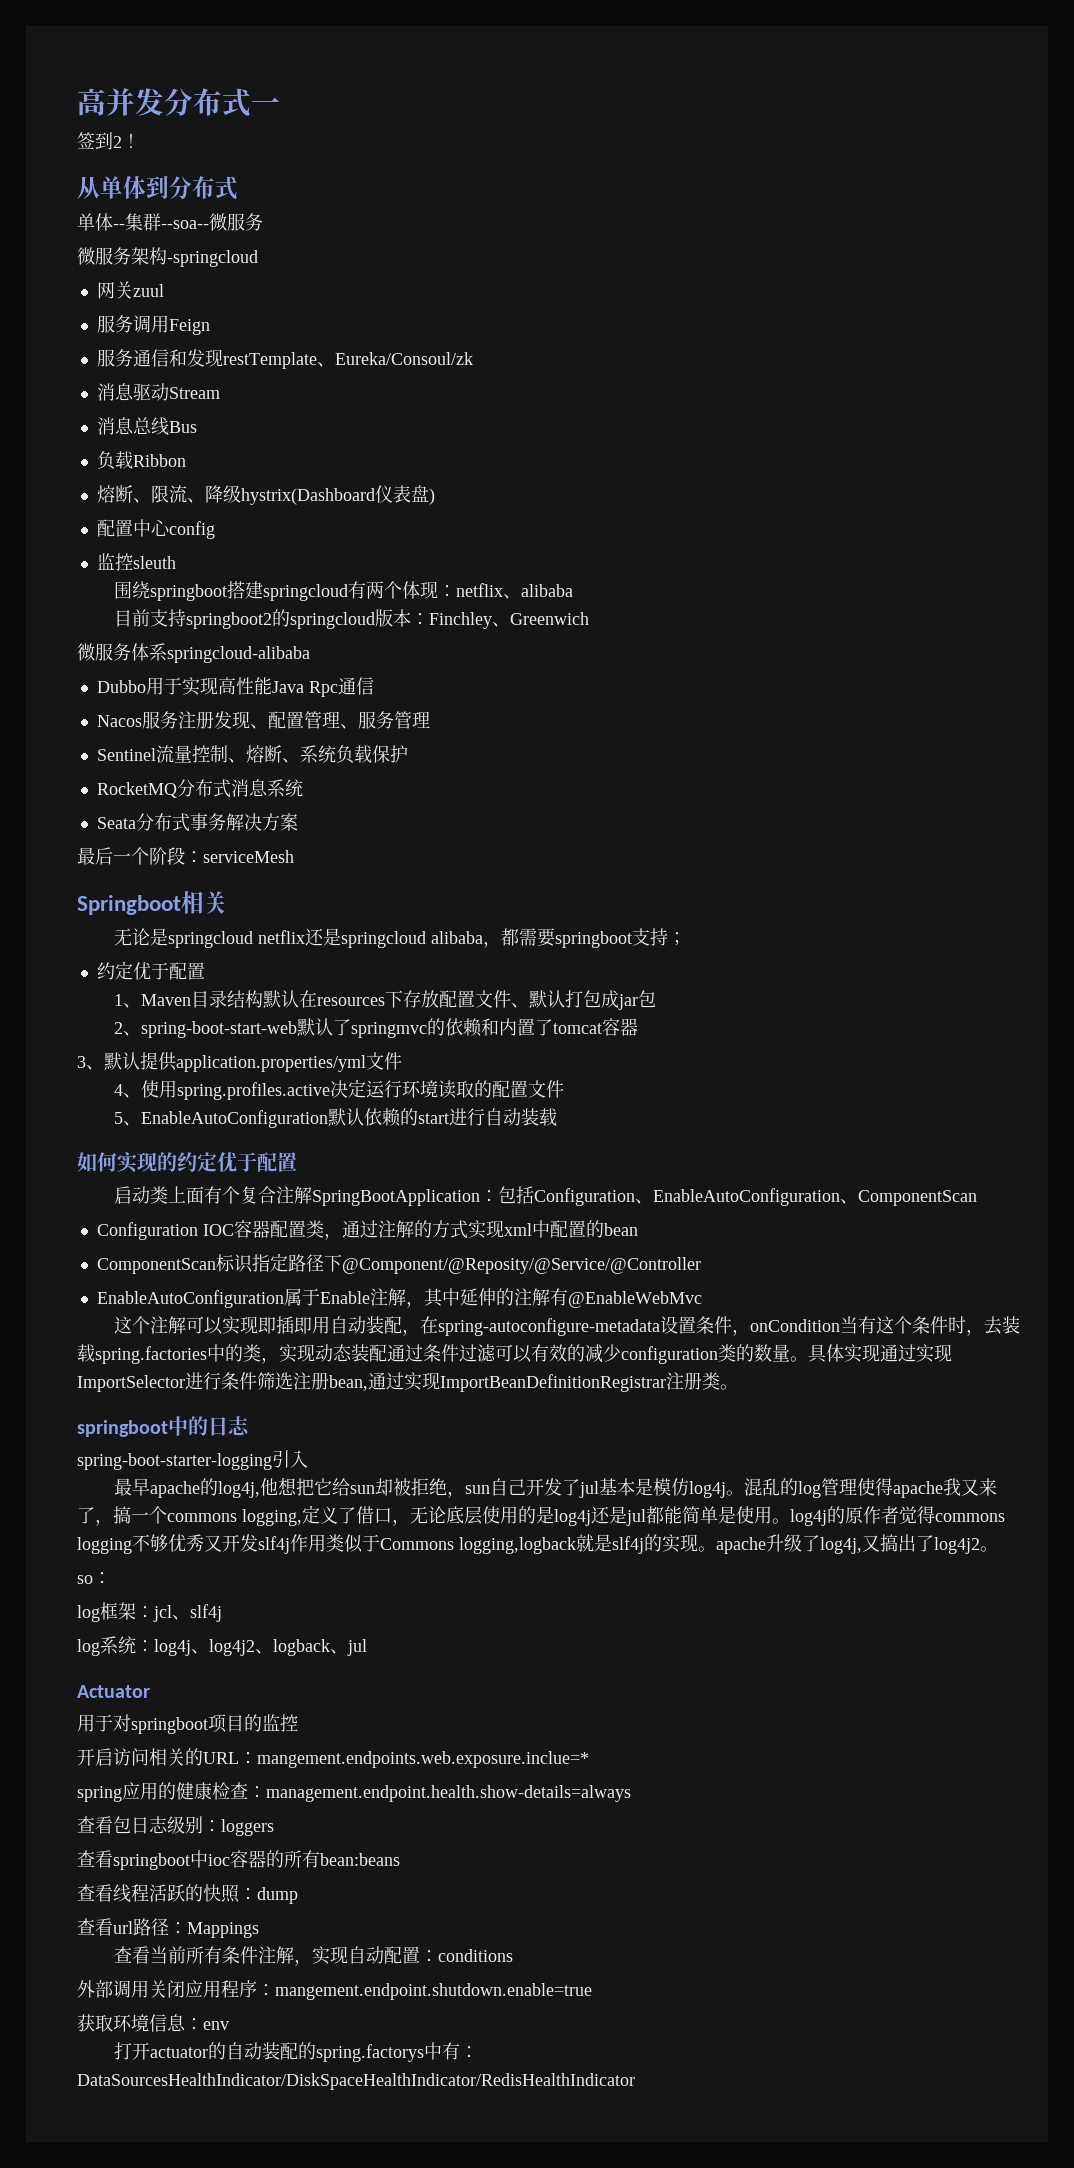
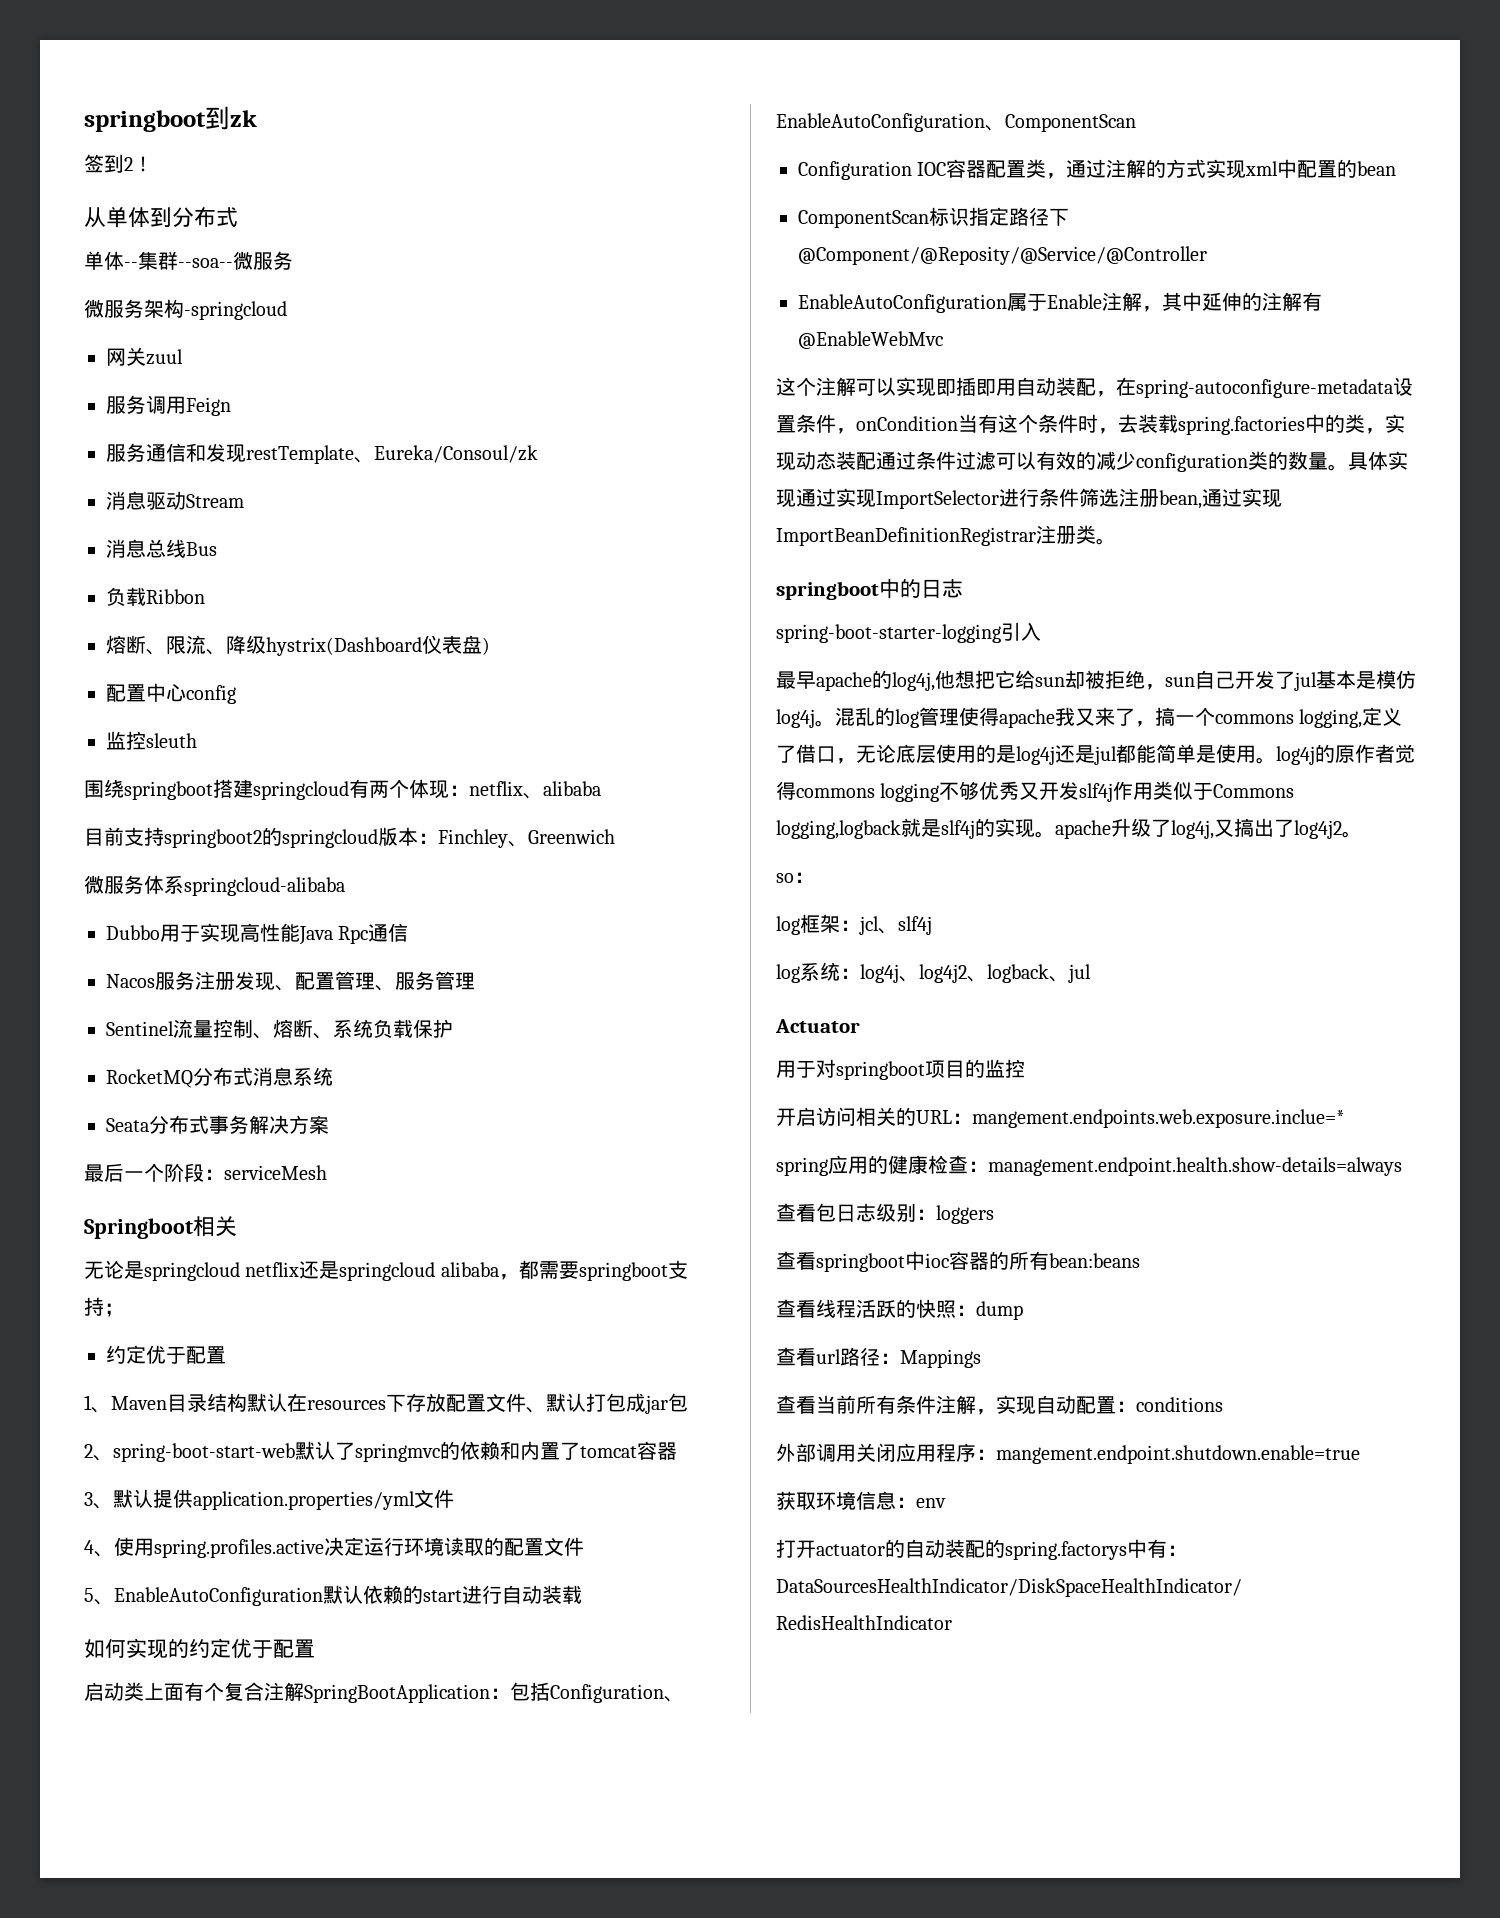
- 高并发分布式一
+ springboot到zk

